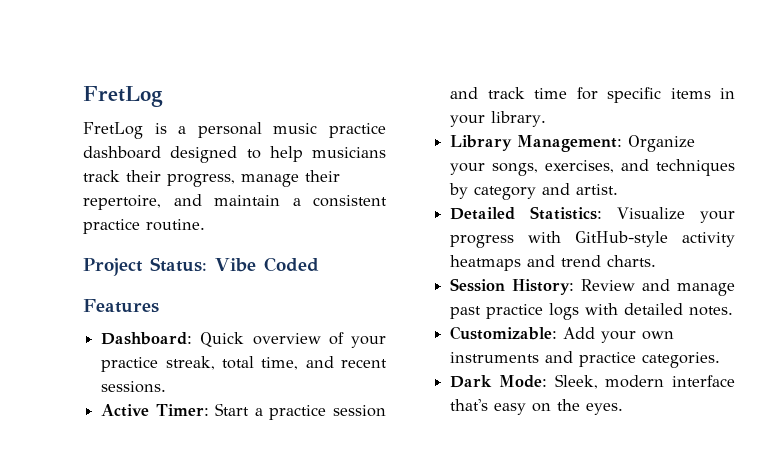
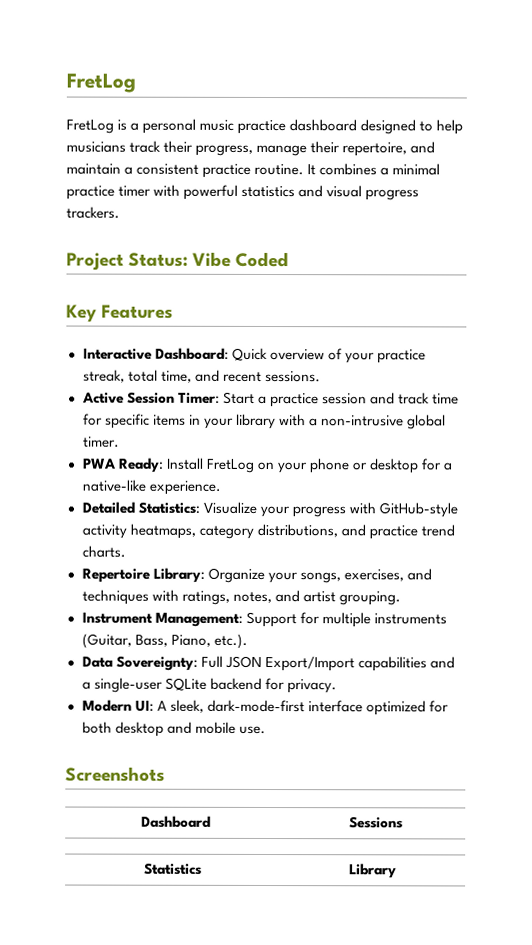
+ It combines a minimal practice timer with powerful statistics and visual progress trackers.
- Features
+ Key Features
- Dashboard: Quick overview of your practice streak, total time, and recent sessions.
+ Interactive Dashboard: Quick overview of your practice streak, total time, and recent sessions.
- Active Timer: Start a practice session and track time for specific items in your library.
- Library Management: Organize your songs, exercises, and techniques by category and artist.
+ Active Session Timer: Start a practice session and track time for specific items in your library with a non-intrusive global timer.
+ PWA Ready: Install FretLog on your phone or desktop for a native-like experience.
- Detailed Statistics: Visualize your progress with GitHub-style activity heatmaps and trend charts.
- Session History: Review and manage past practice logs with detailed notes.
- Customizable: Add your own instruments and practice categories.
- Dark Mode: Sleek, modern interface that's easy on the eyes.
+ Detailed Statistics: Visualize your progress with GitHub-style activity heatmaps, category distributions, and practice trend charts.
+ Repertoire Library: Organize your songs, exercises, and techniques with ratings, notes, and artist grouping.
+ Instrument Management: Support for multiple instruments (Guitar, Bass, Piano, etc.).
+ Data Sovereignty: Full JSON Export/Import capabilities and a single-user SQLite backend for privacy.
+ Modern UI: A sleek, dark-mode-first interface optimized for both desktop and mobile use.
+ Screenshots
+ Dashboard | Sessions
+ Statistics | Library

